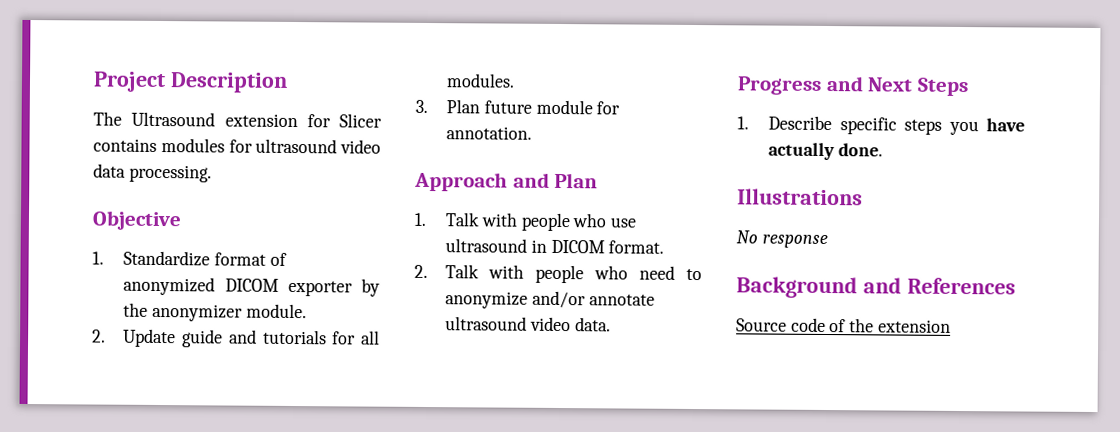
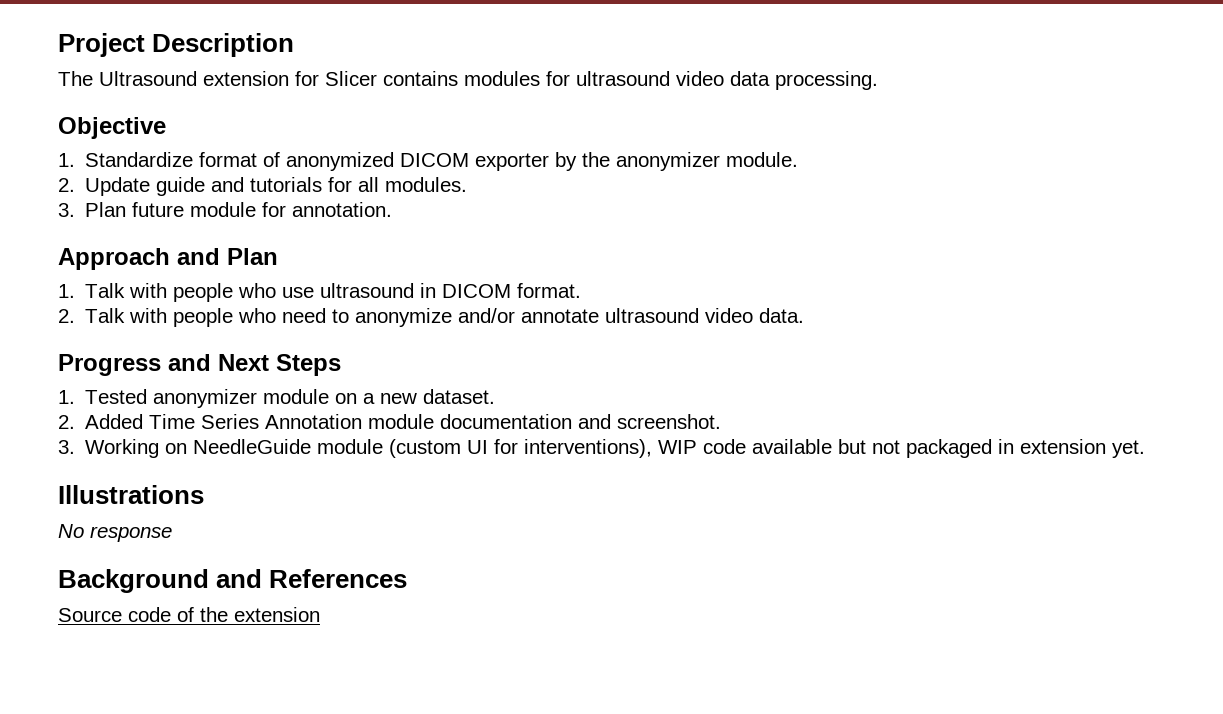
- 1. Describe specific steps you have actually done.
+ 1. Tested anonymizer module on a new dataset.
+ 2. Added Time Series Annotation module documentation and screenshot.
+ 3. Working on NeedleGuide module (custom UI for interventions), WIP code available but not packaged in extension yet.

